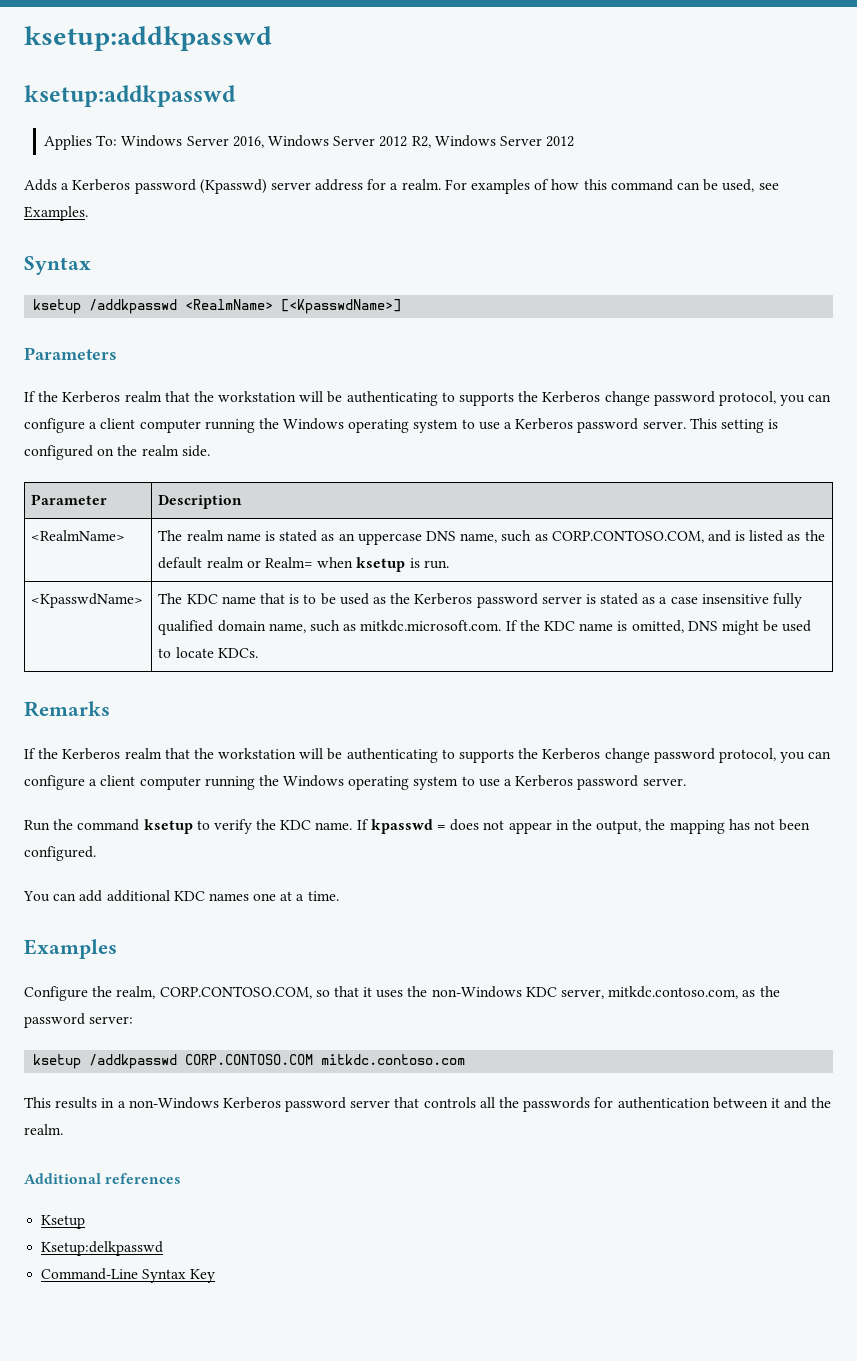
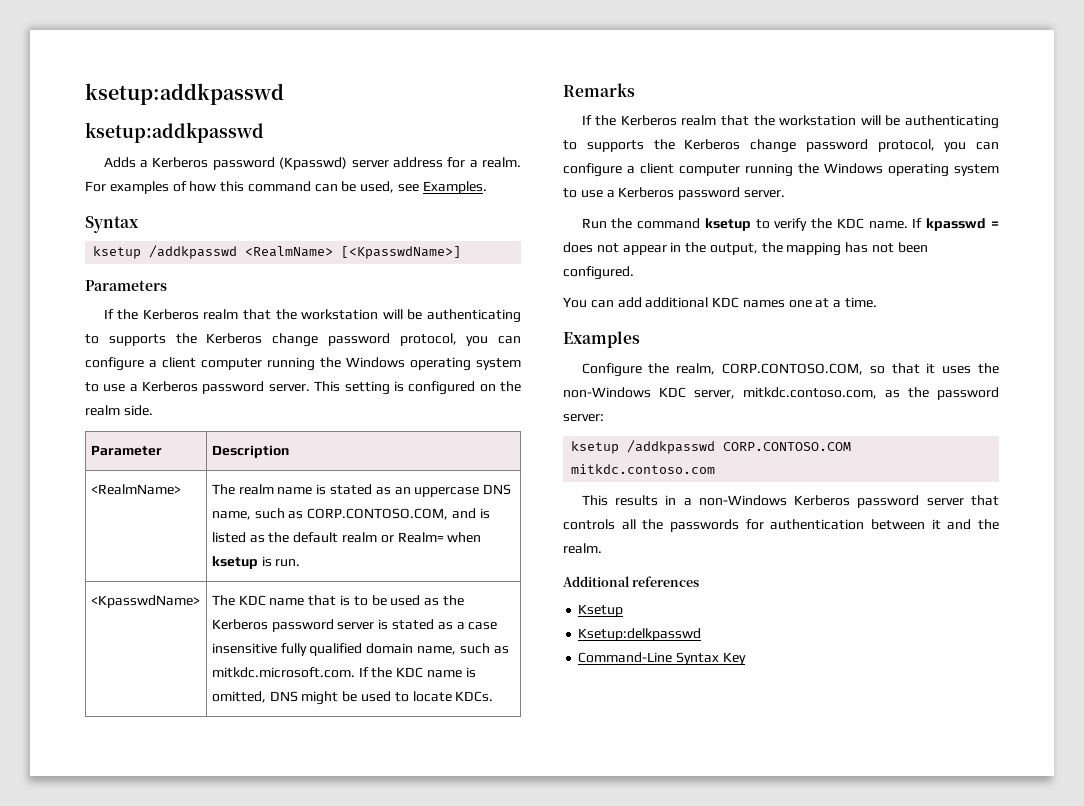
- Applies To: Windows Server 2016, Windows Server 2012 R2, Windows Server 2012

